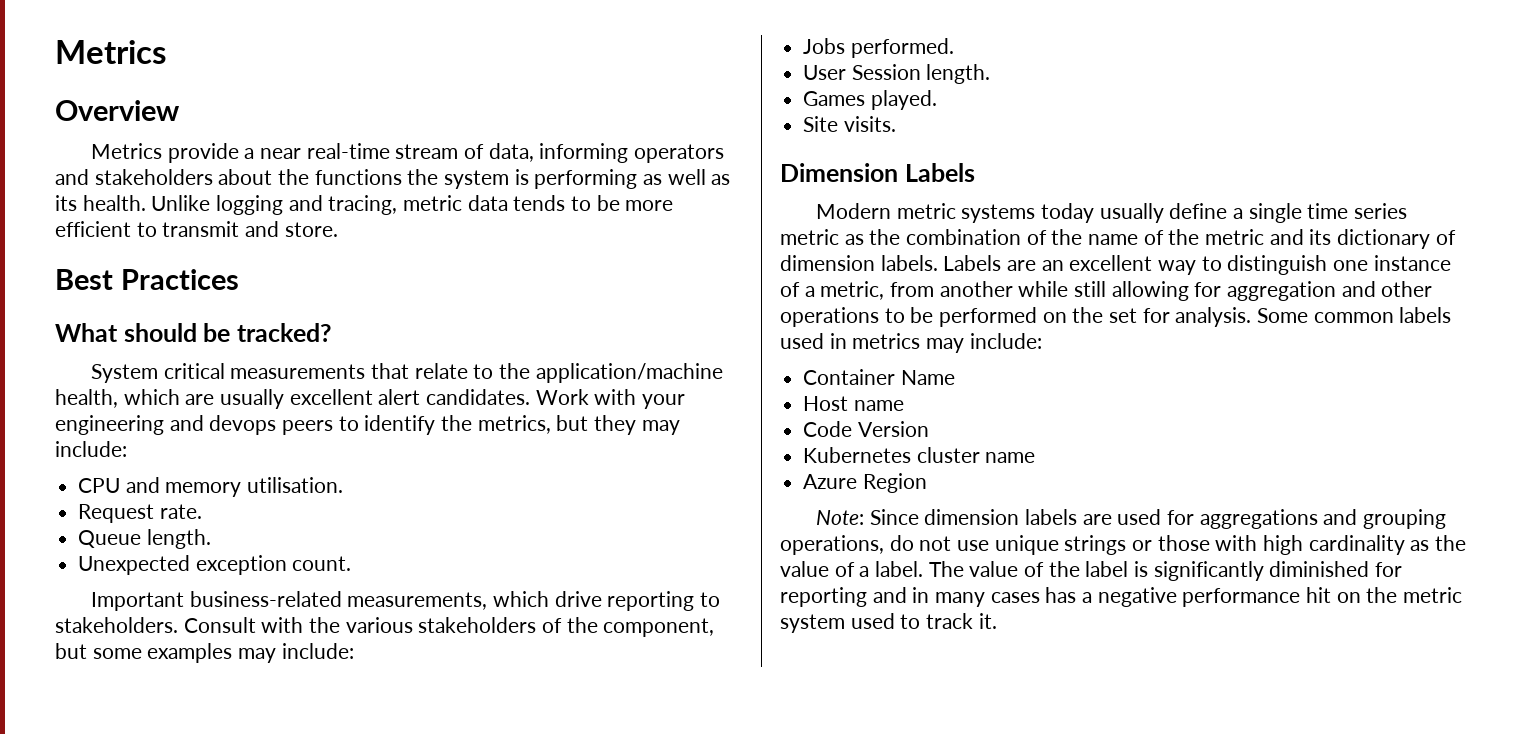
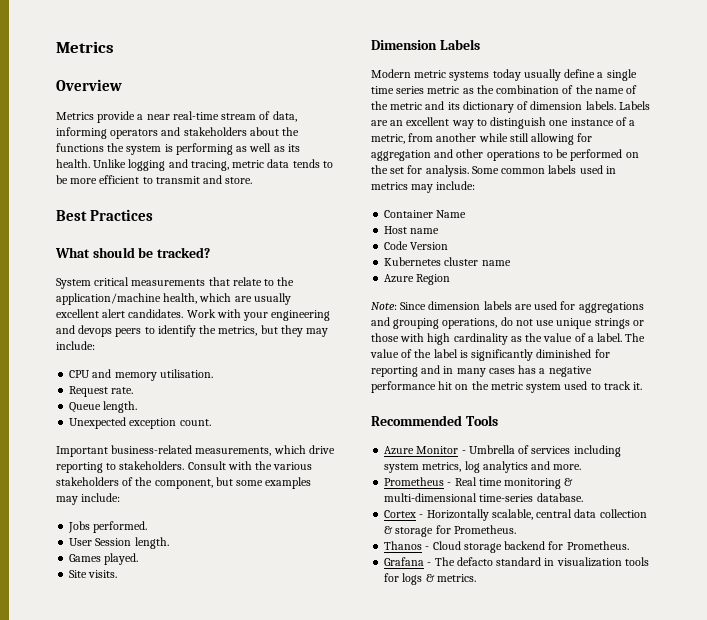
+ Recommended Tools
+ Azure Monitor - Umbrella of services including system metrics, log analytics and more.
+ Prometheus - Real time monitoring & multi-dimensional time-series database.
+ Cortex - Horizontally scalable, central data collection & storage for Prometheus.
+ Thanos - Cloud storage backend for Prometheus.
+ Grafana - The defacto standard in visualization tools for logs & metrics.

